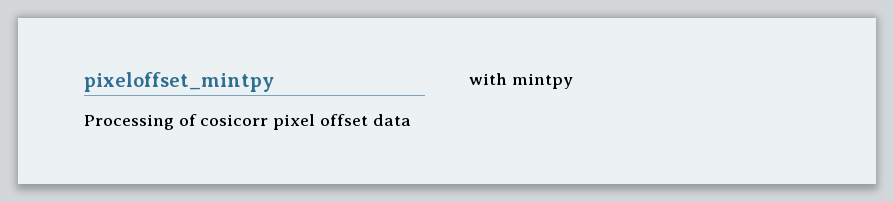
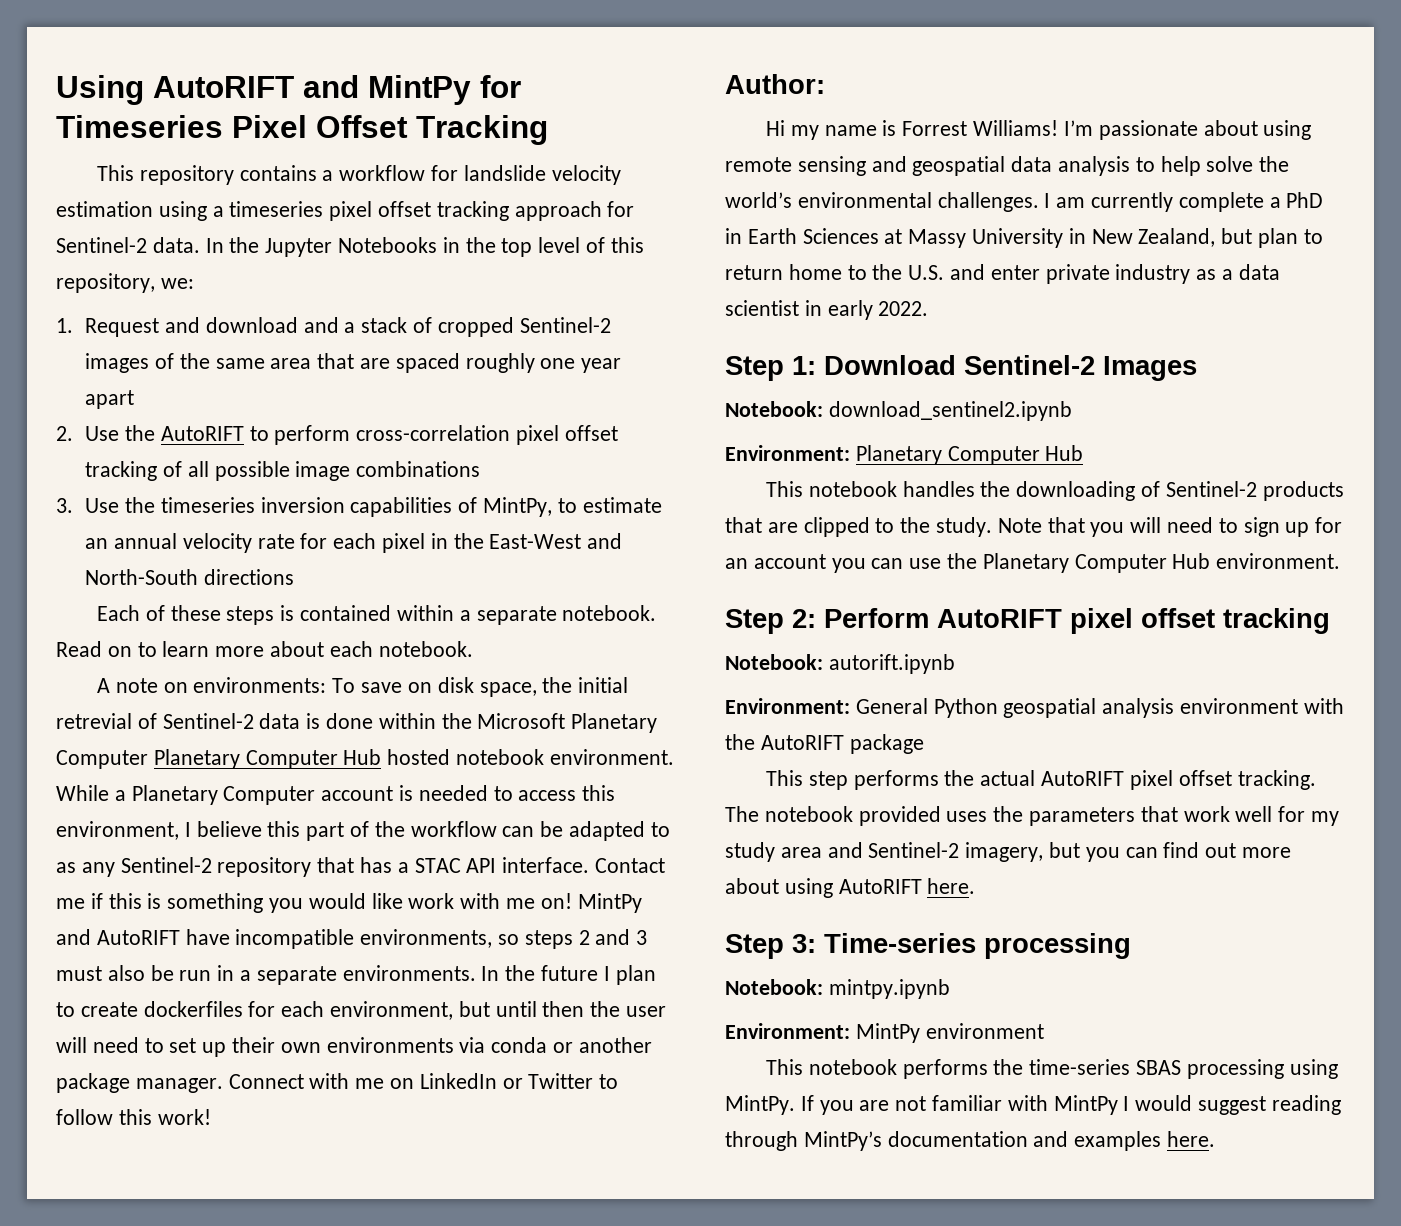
- pixeloffset_mintpy
- Processing of cosicorr pixel offset data with mintpy
+ Using AutoRIFT and MintPy for Timeseries Pixel Offset Tracking
+ This repository contains a workflow for landslide velocity estimation using a timeseries pixel offset tracking approach for Sentinel-2 data. In the Jupyter Notebooks in the top level of this repository, we:
+ 1. Request and download and a stack of cropped Sentinel-2 images of the same area that are spaced roughly one year apart
+ 2. Use the AutoRIFT to perform cross-correlation pixel offset tracking of all possible image combinations
+ 3. Use the timeseries inversion capabilities of MintPy, to estimate an annual velocity rate for each pixel in the East-West and North-South directions
+ Each of these steps is contained within a separate notebook. Read on to learn more about each notebook.
+ A note on environments: To save on disk space, the initial retrevial of Sentinel-2 data is done within the Microsoft Planetary Computer Planetary Computer Hub hosted notebook environment. While a Planetary Computer account is needed to access this environment, I believe this part of the workflow can be adapted to as any Sentinel-2 repository that has a STAC API interface. Contact me if this is something you would like work with me on! MintPy and AutoRIFT have incompatible environments, so steps 2 and 3 must also be run in a separate environments. In the future I plan to create dockerfiles for each environment, but until then the user will need to set up their own environments via conda or another package manager. Connect with me on LinkedIn or Twitter to follow this work!
+ Author:
+ Hi my name is Forrest Williams! I’m passionate about using remote sensing and geospatial data analysis to help solve the world’s environmental challenges. I am currently complete a PhD in Earth Sciences at Massy University in New Zealand, but plan to return home to the U.S. and enter private industry as a data scientist in early 2022.
+ Step 1: Download Sentinel-2 Images
+ Notebook: download_sentinel2.ipynb
+ Environment: Planetary Computer Hub
+ This notebook handles the downloading of Sentinel-2 products that are clipped to the study. Note that you will need to sign up for an account you can use the Planetary Computer Hub environment.
+ Step 2: Perform AutoRIFT pixel offset tracking
+ Notebook: autorift.ipynb
+ Environment: General Python geospatial analysis environment with the AutoRIFT package
+ This step performs the actual AutoRIFT pixel offset tracking. The notebook provided uses the parameters that work well for my study area and Sentinel-2 imagery, but you can find out more about using AutoRIFT here.
+ Step 3: Time-series processing
+ Notebook: mintpy.ipynb
+ Environment: MintPy environment
+ This notebook performs the time-series SBAS processing using MintPy. If you are not familiar with MintPy I would suggest reading through MintPy’s documentation and examples here.

